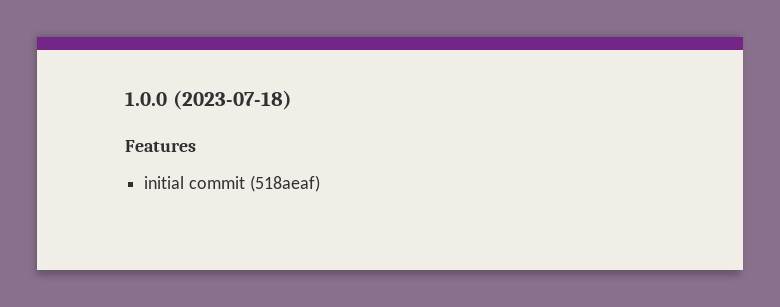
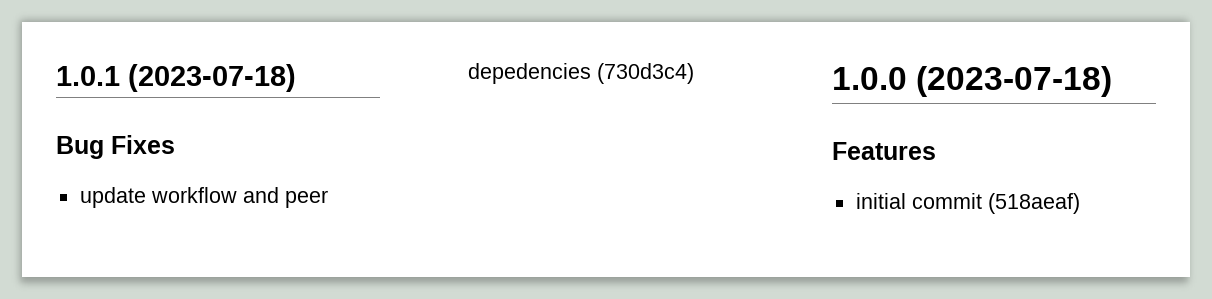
+ 1.0.1 (2023-07-18)
+ Bug Fixes
+ update workflow and peer depedencies (730d3c4)

